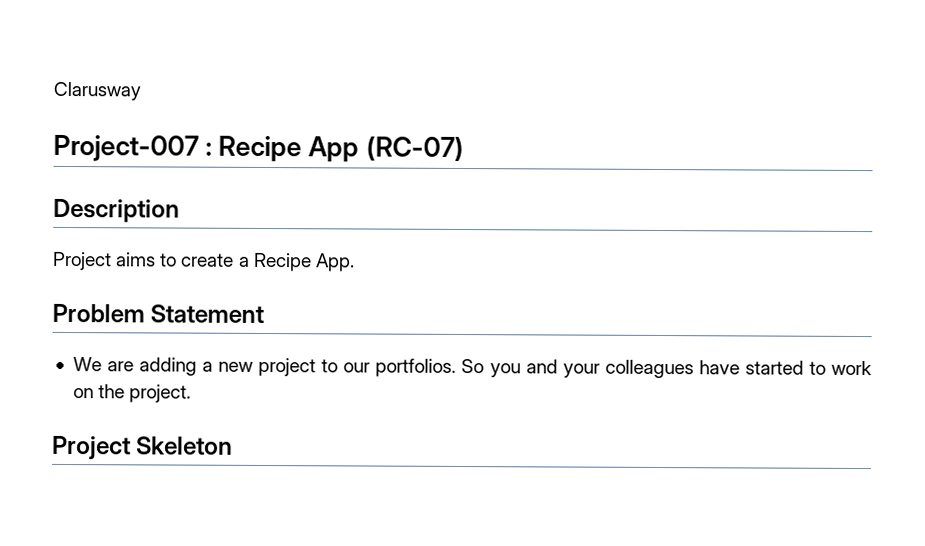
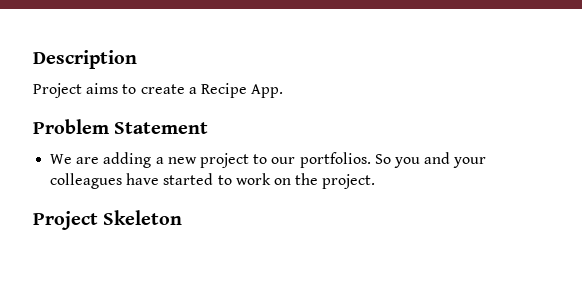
- Clarusway
- Project-007 : Recipe App (RC-07)

